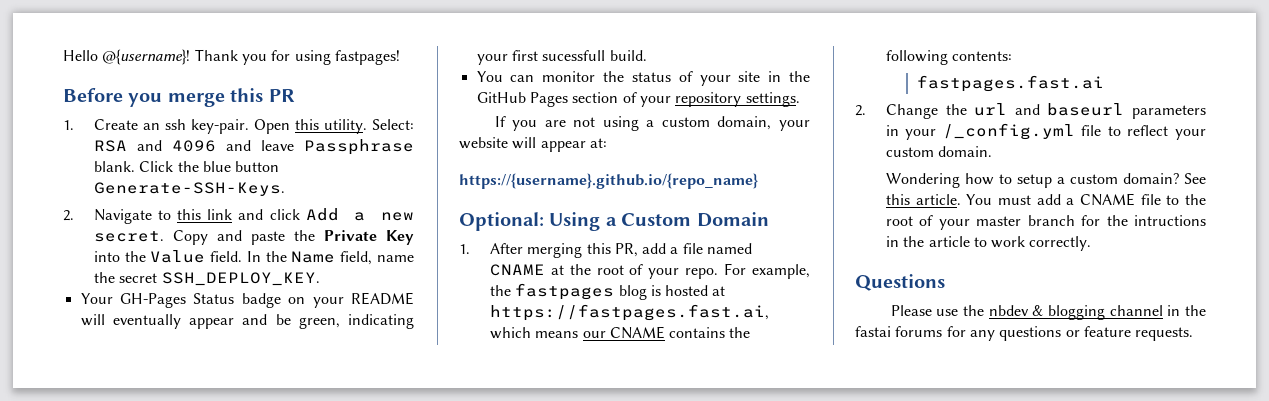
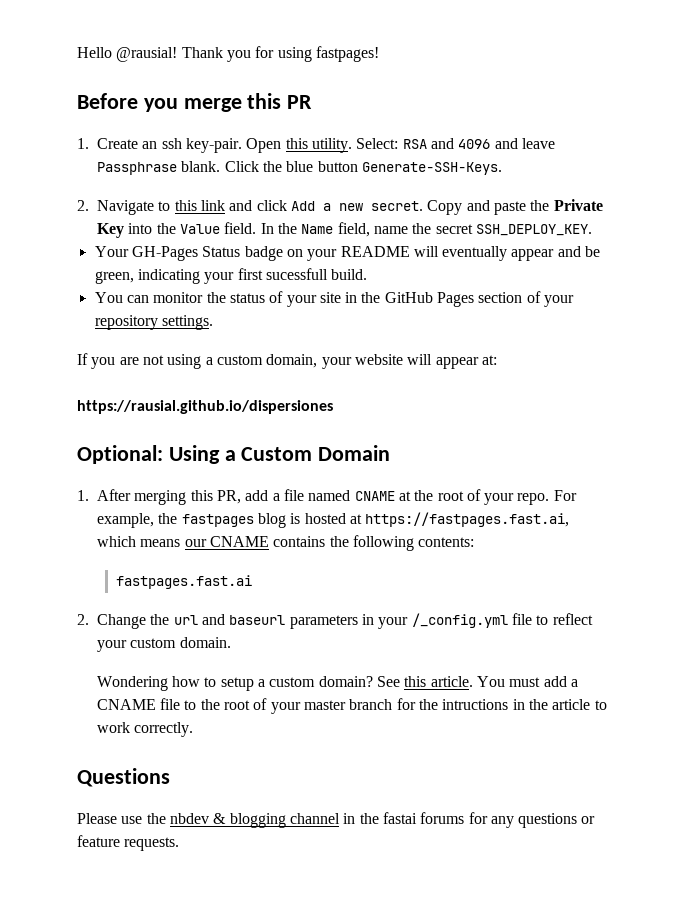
- Hello @{username}!
+ Hello @rausial!
- https://{username}.github.io/{repo_name}
+ https://rausial.github.io/dispersiones

